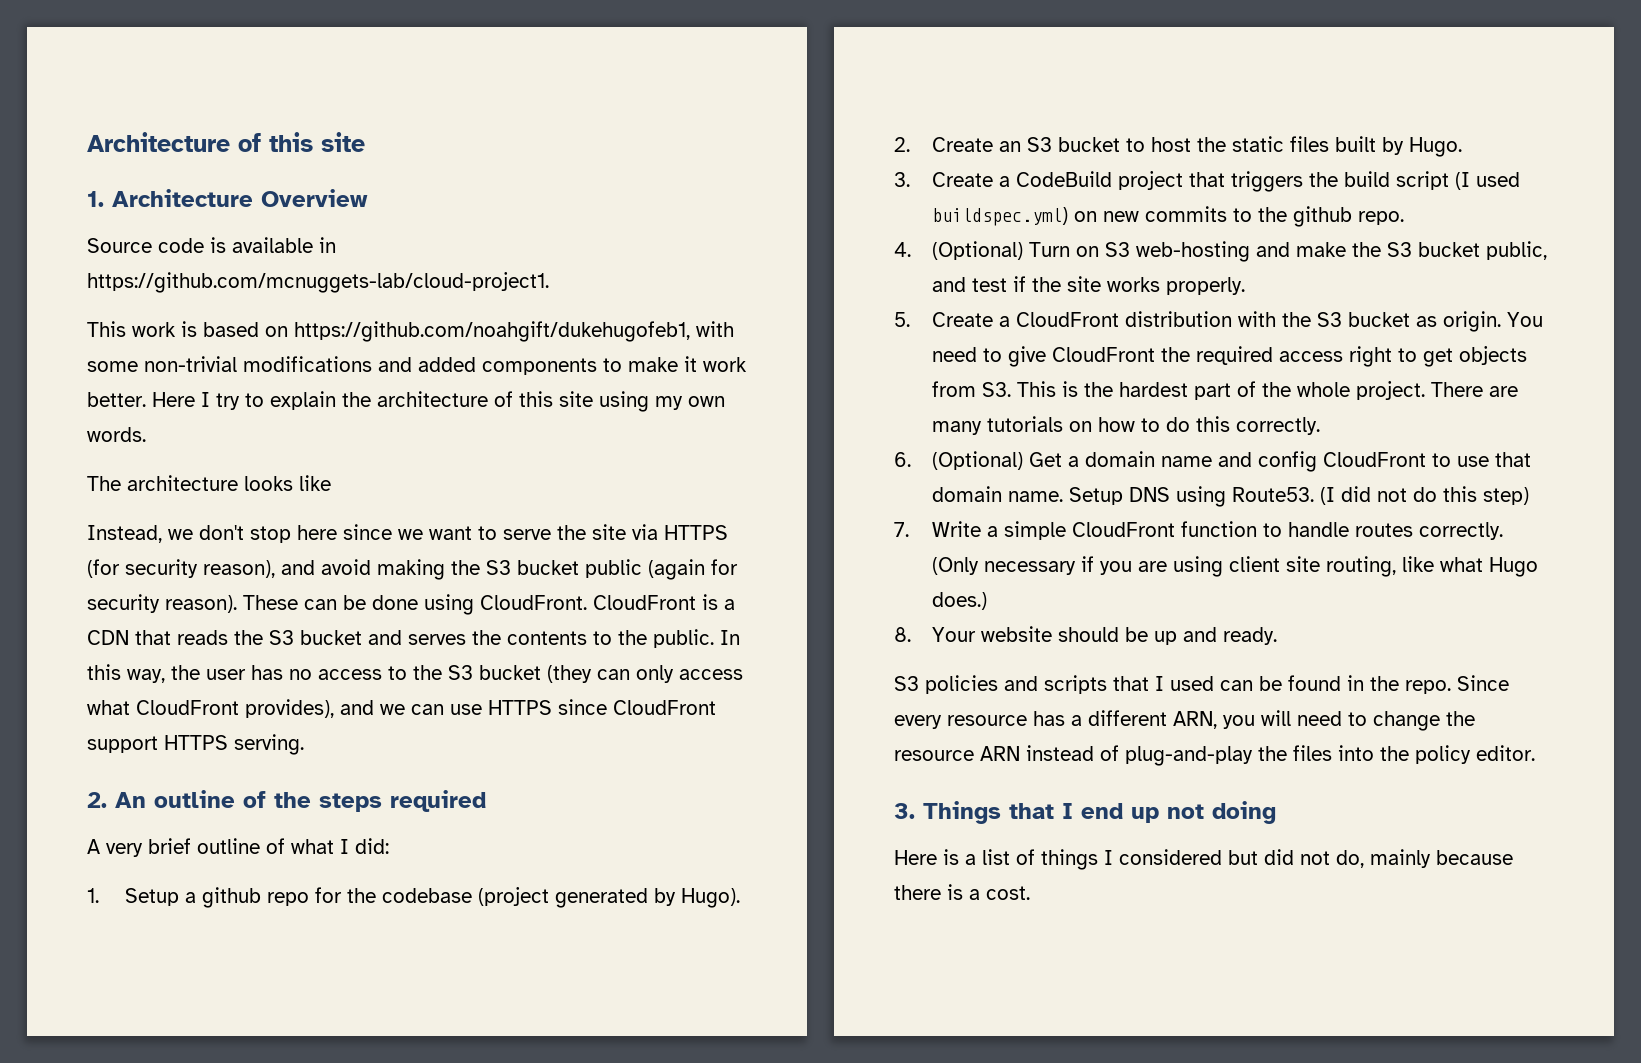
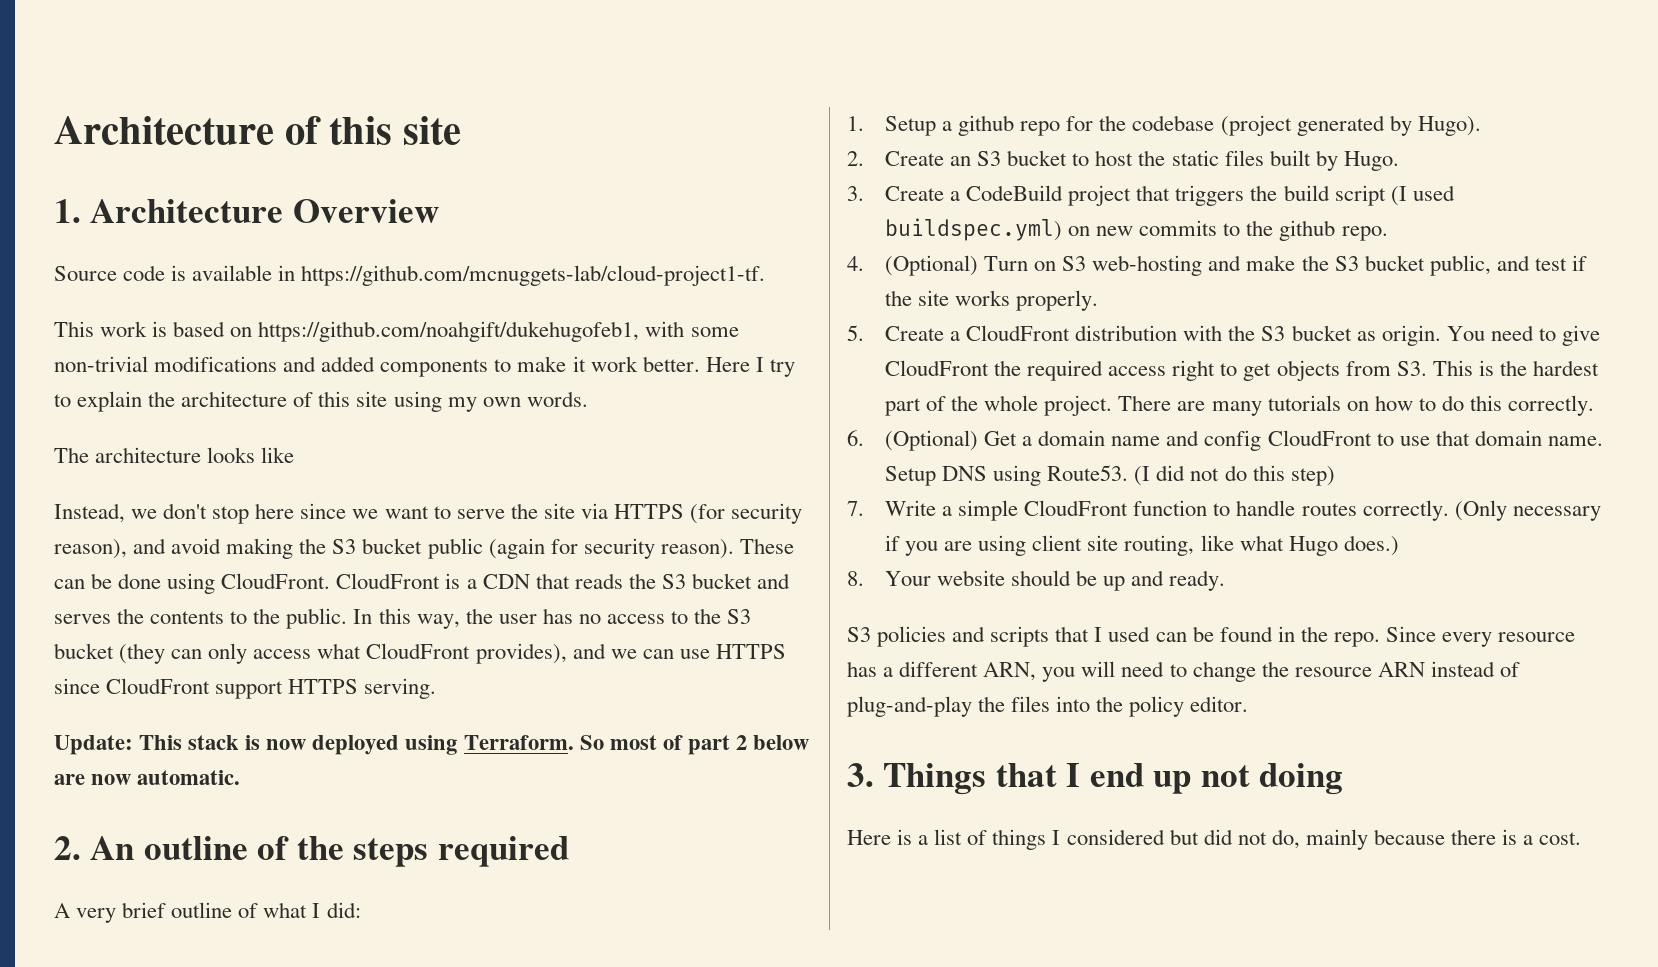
- Source code is available in https://github.com/mcnuggets-lab/cloud-project1.
+ Source code is available in https://github.com/mcnuggets-lab/cloud-project1-tf.
+ Update: This stack is now deployed using Terraform. So most of part 2 below are now automatic.

